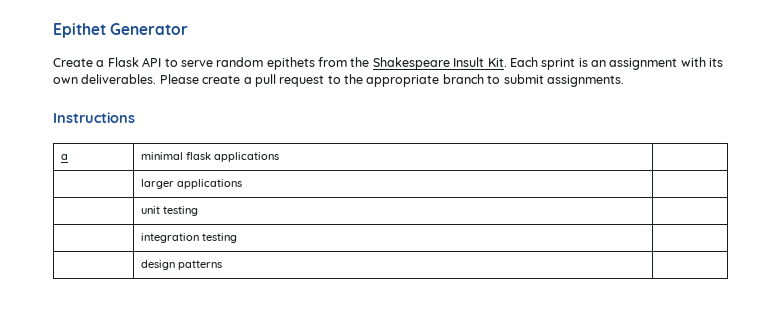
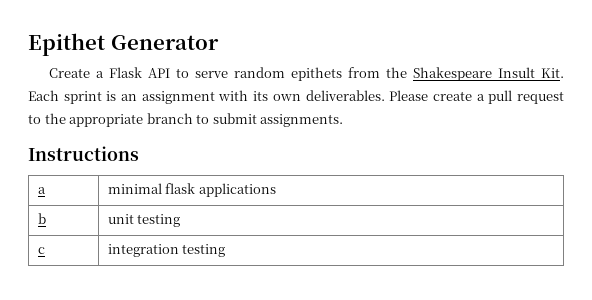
- a | minimal flask applications |
- | larger applications |
- | unit testing |
- | integration testing |
- | design patterns |
+ a | minimal flask applications
+ b | unit testing
+ c | integration testing

